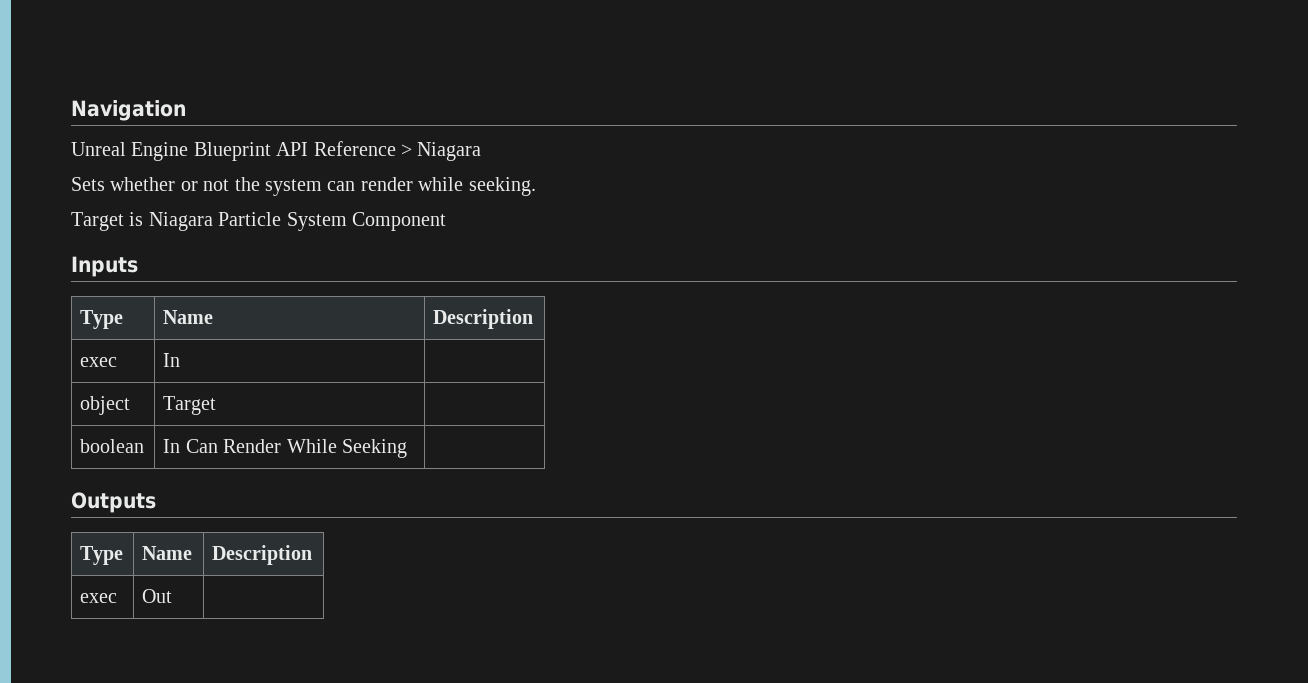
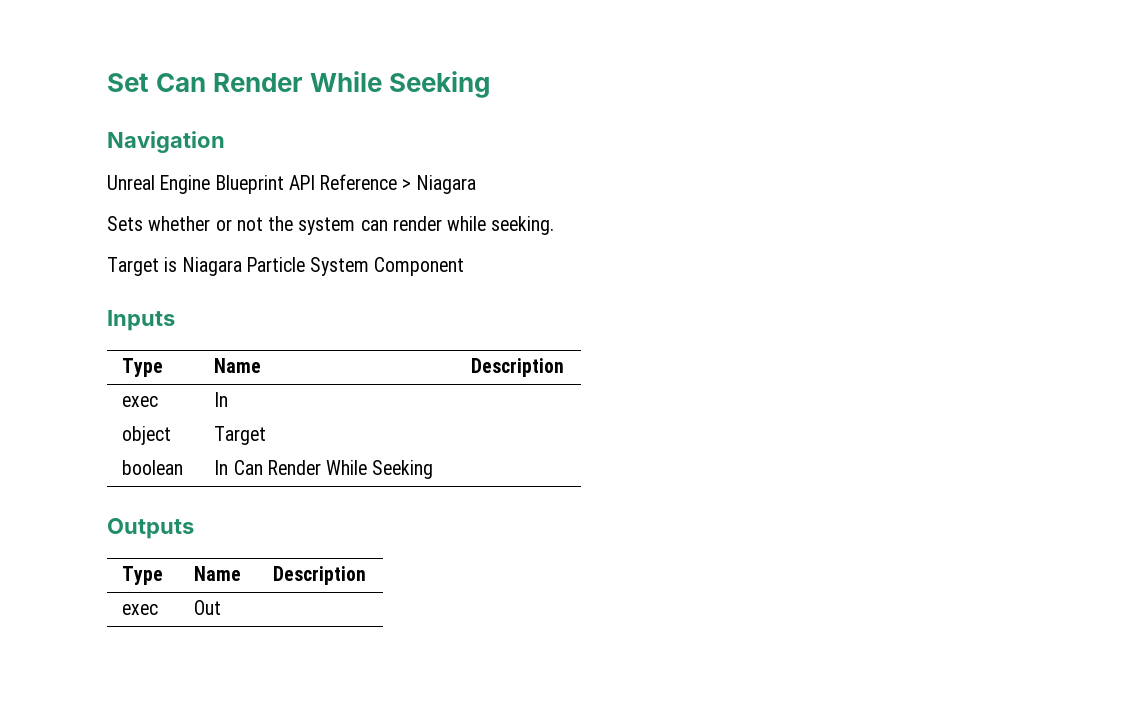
+ Set Can Render While Seeking

